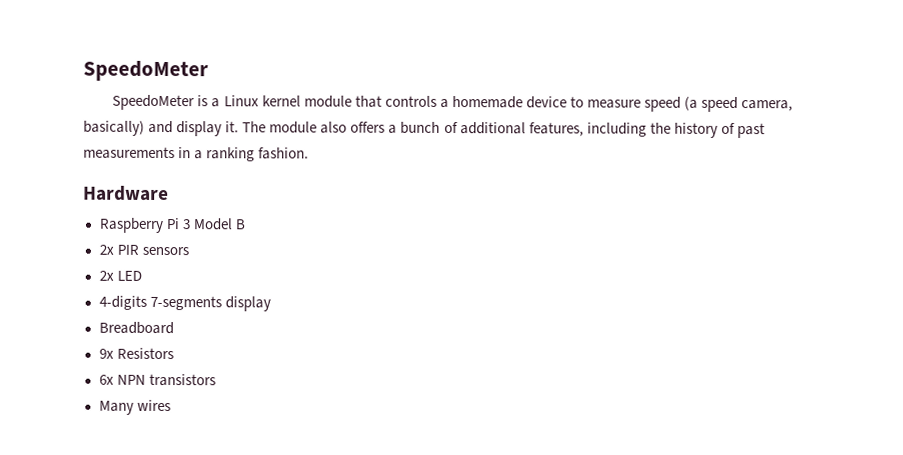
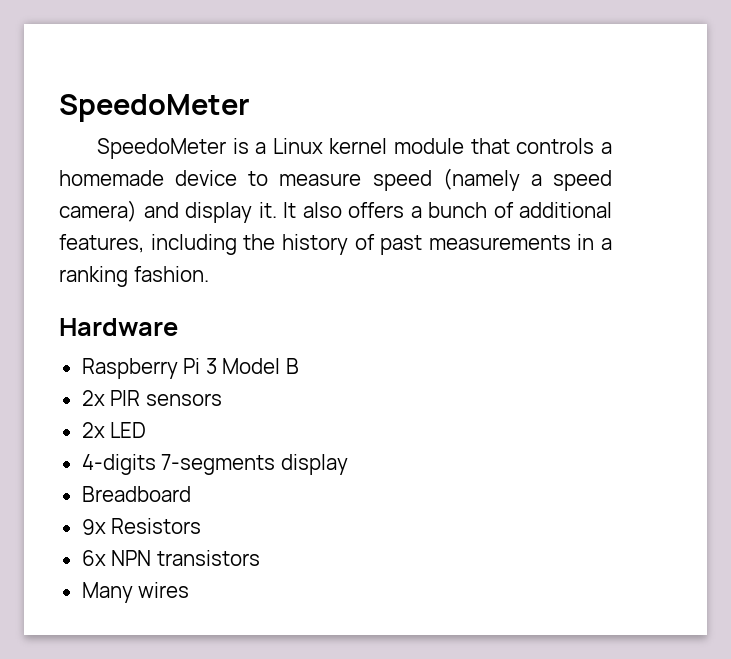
- SpeedoMeter is a Linux kernel module that controls a homemade device to measure speed (a speed camera, basically) and display it.
+ SpeedoMeter is a Linux kernel module that controls a homemade device to measure speed (namely a speed camera) and display it.
- The module also offers a bunch of additional features, including the history of past measurements in a ranking fashion.
+ It also offers a bunch of additional features, including the history of past measurements in a ranking fashion.

